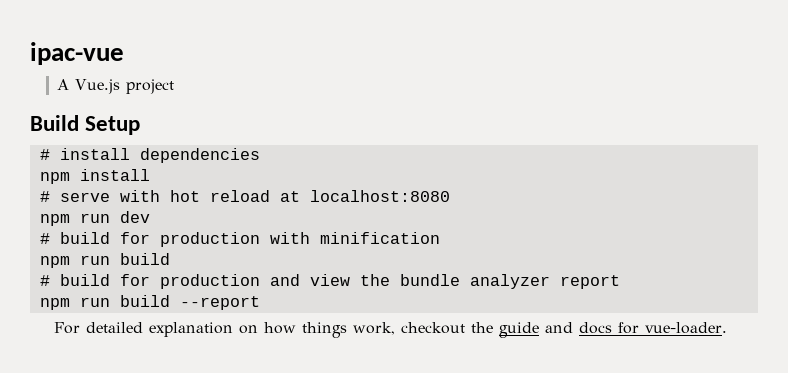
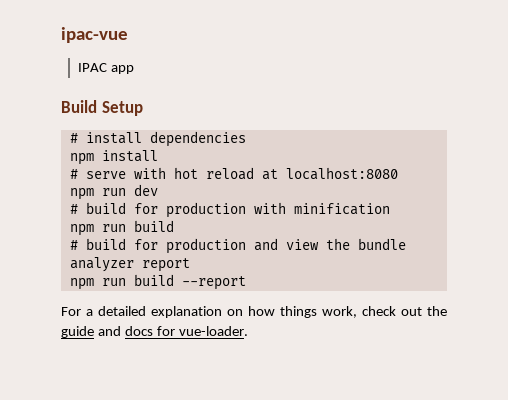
- A Vue.js project
+ IPAC app
- For detailed explanation on how things work, checkout the guide and docs for vue-loader.
+ For a detailed explanation on how things work, check out the guide and docs for vue-loader.

